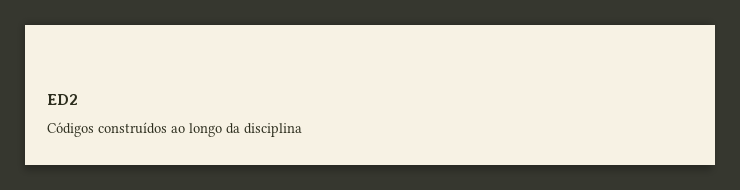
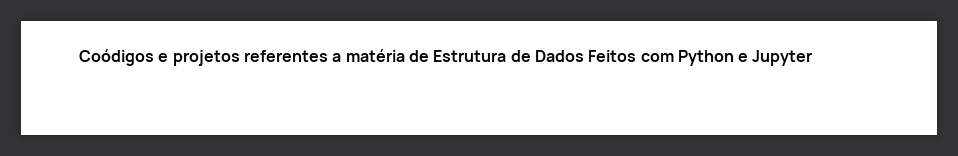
- ED2
- Códigos construídos ao longo da disciplina
+ Coódigos e projetos referentes a matéria de Estrutura de Dados Feitos com Python e Jupyter

